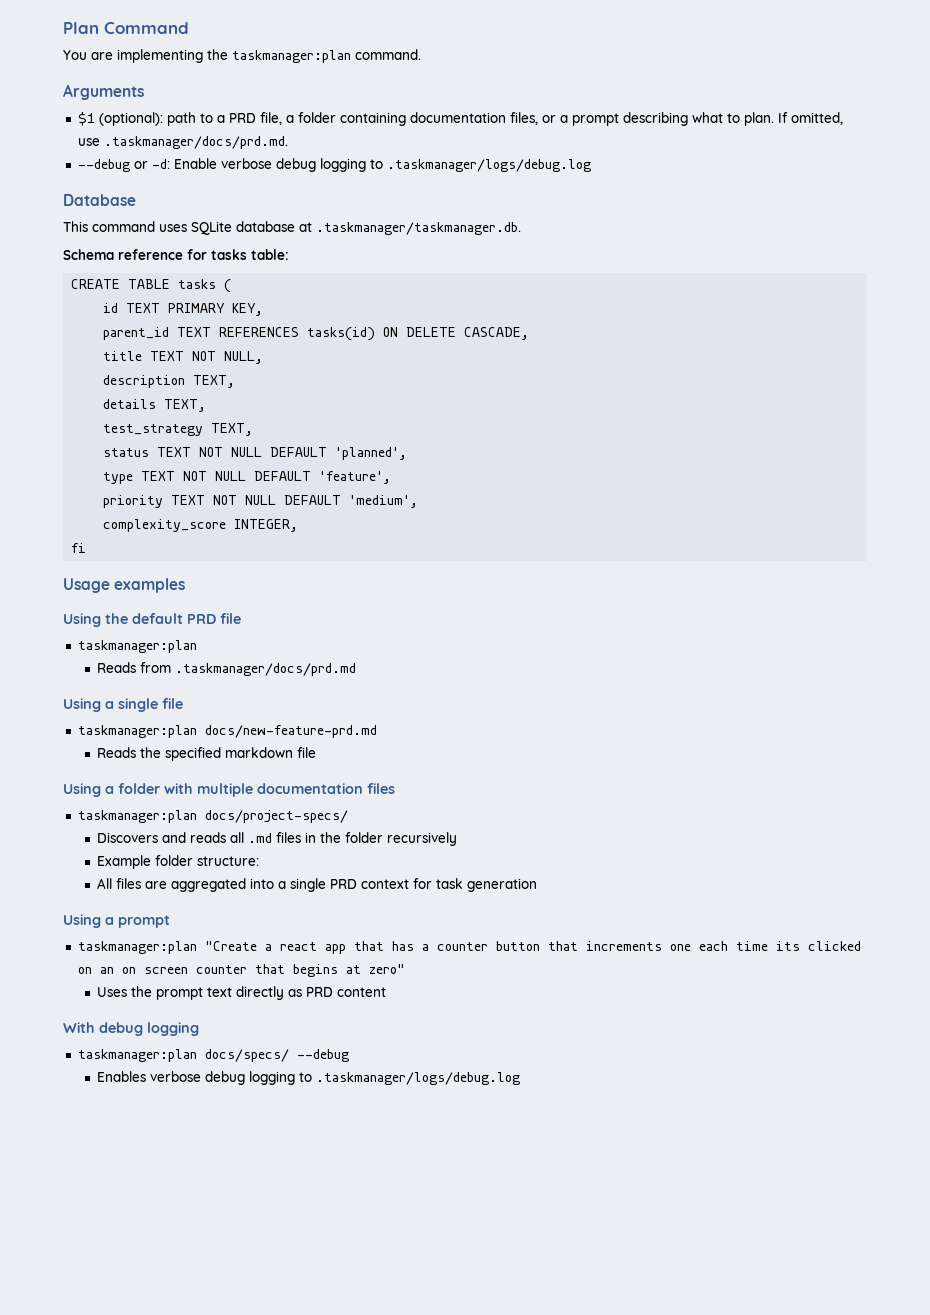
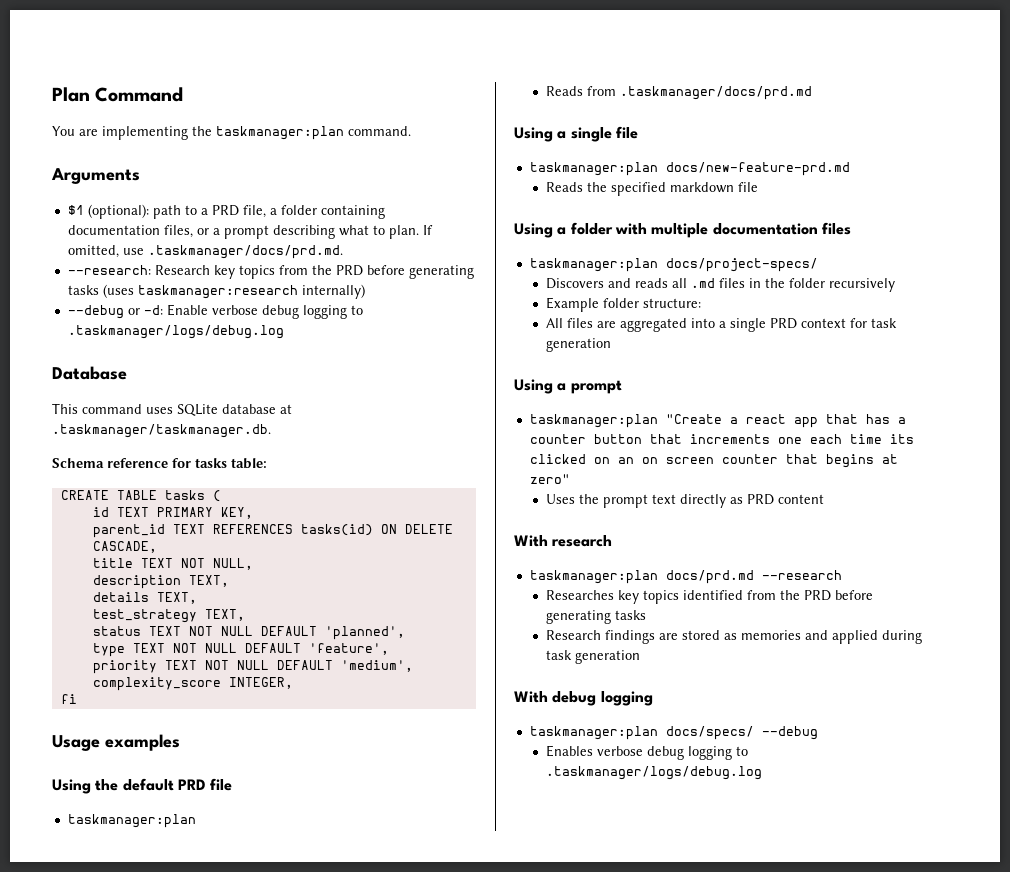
+ --research: Research key topics from the PRD before generating tasks (uses taskmanager:research internally)
+ With research
+ taskmanager:plan docs/prd.md --research
+ Researches key topics identified from the PRD before generating tasks
+ Research findings are stored as memories and applied during task generation

